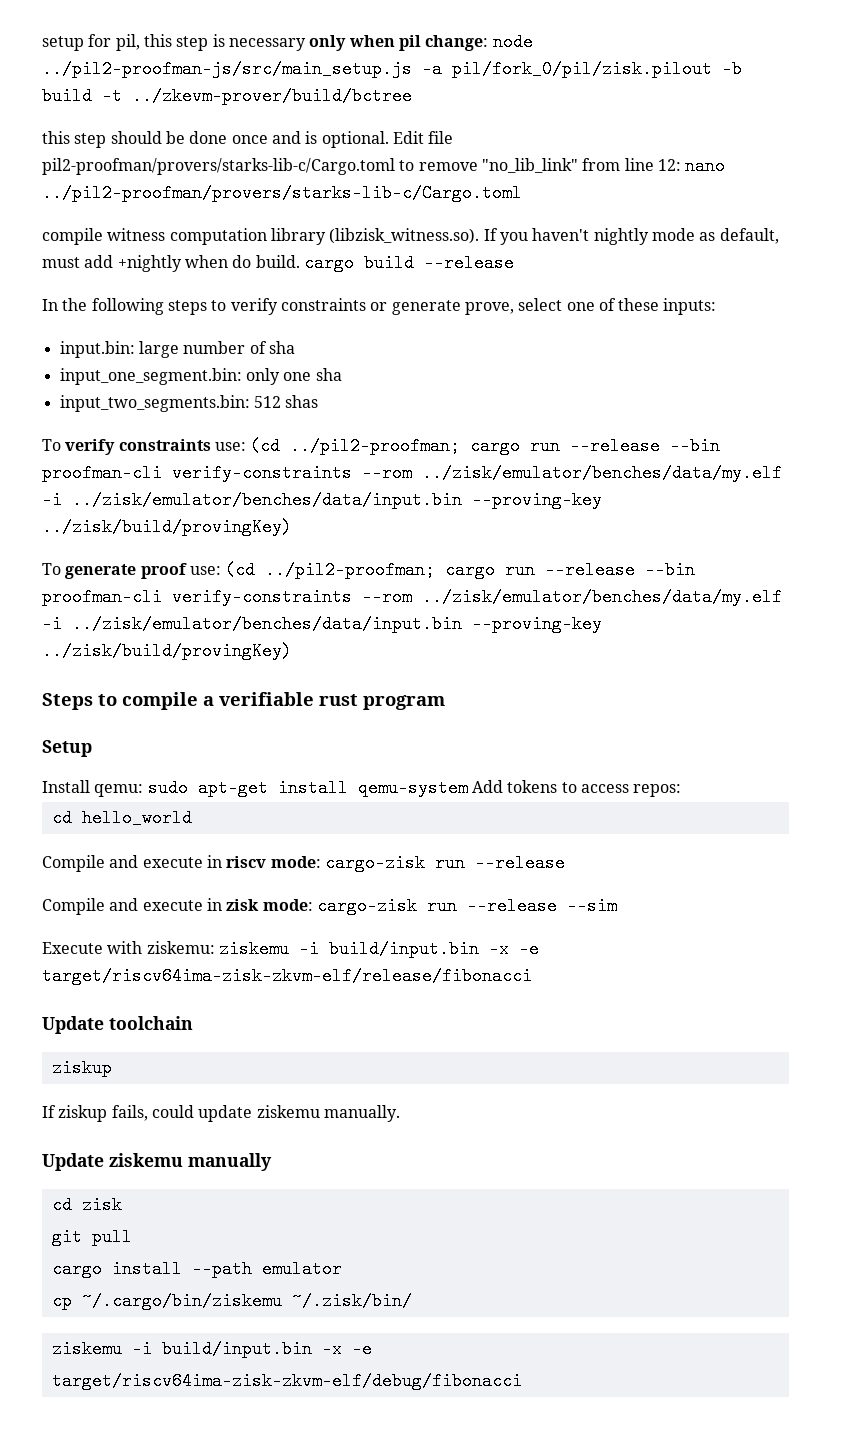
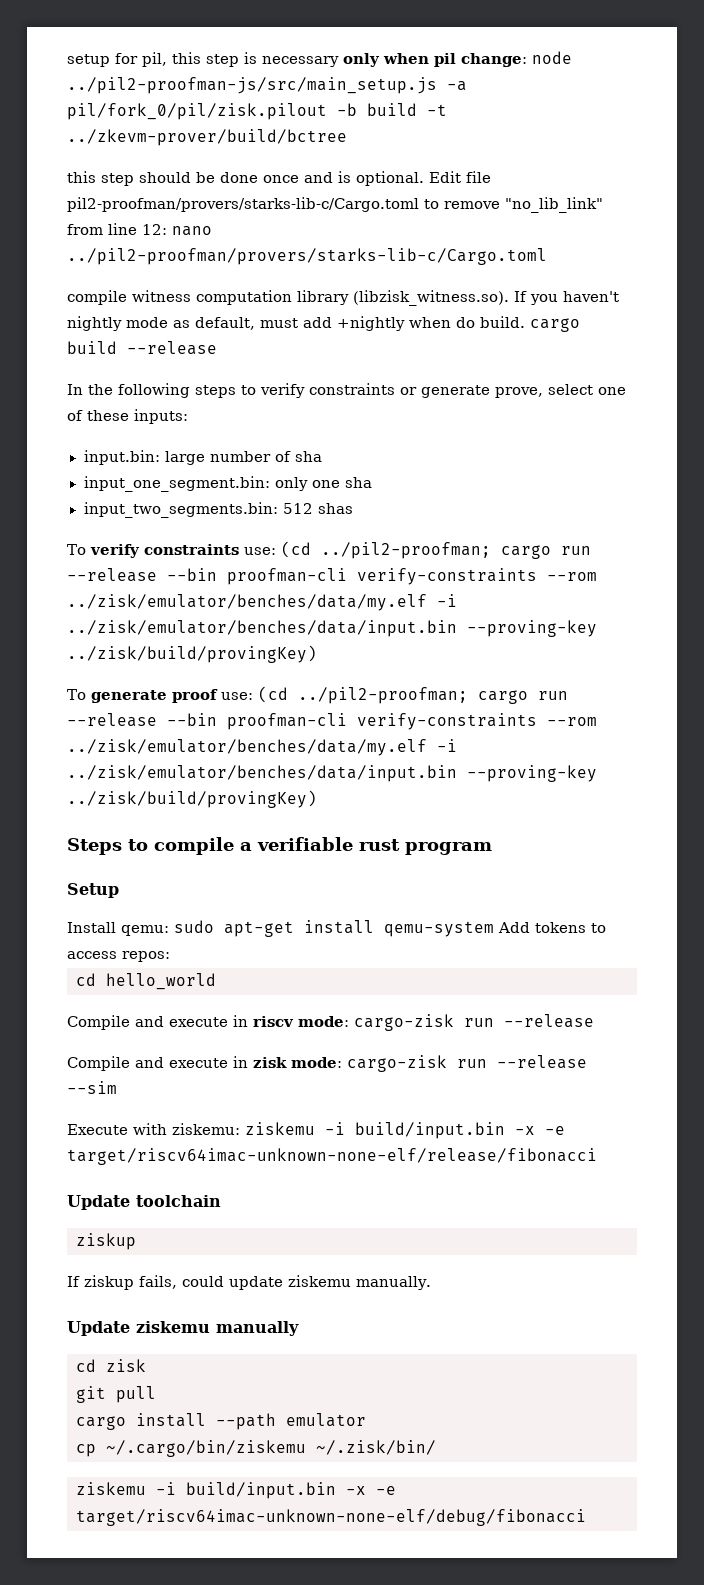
- Execute with ziskemu: ziskemu -i build/input.bin -x -e target/riscv64ima-zisk-zkvm-elf/release/fibonacci
+ Execute with ziskemu: ziskemu -i build/input.bin -x -e target/riscv64imac-unknown-none-elf/release/fibonacci
- ziskemu -i build/input.bin -x -e target/riscv64ima-zisk-zkvm-elf/debug/fibonacci
+ ziskemu -i build/input.bin -x -e target/riscv64imac-unknown-none-elf/debug/fibonacci

